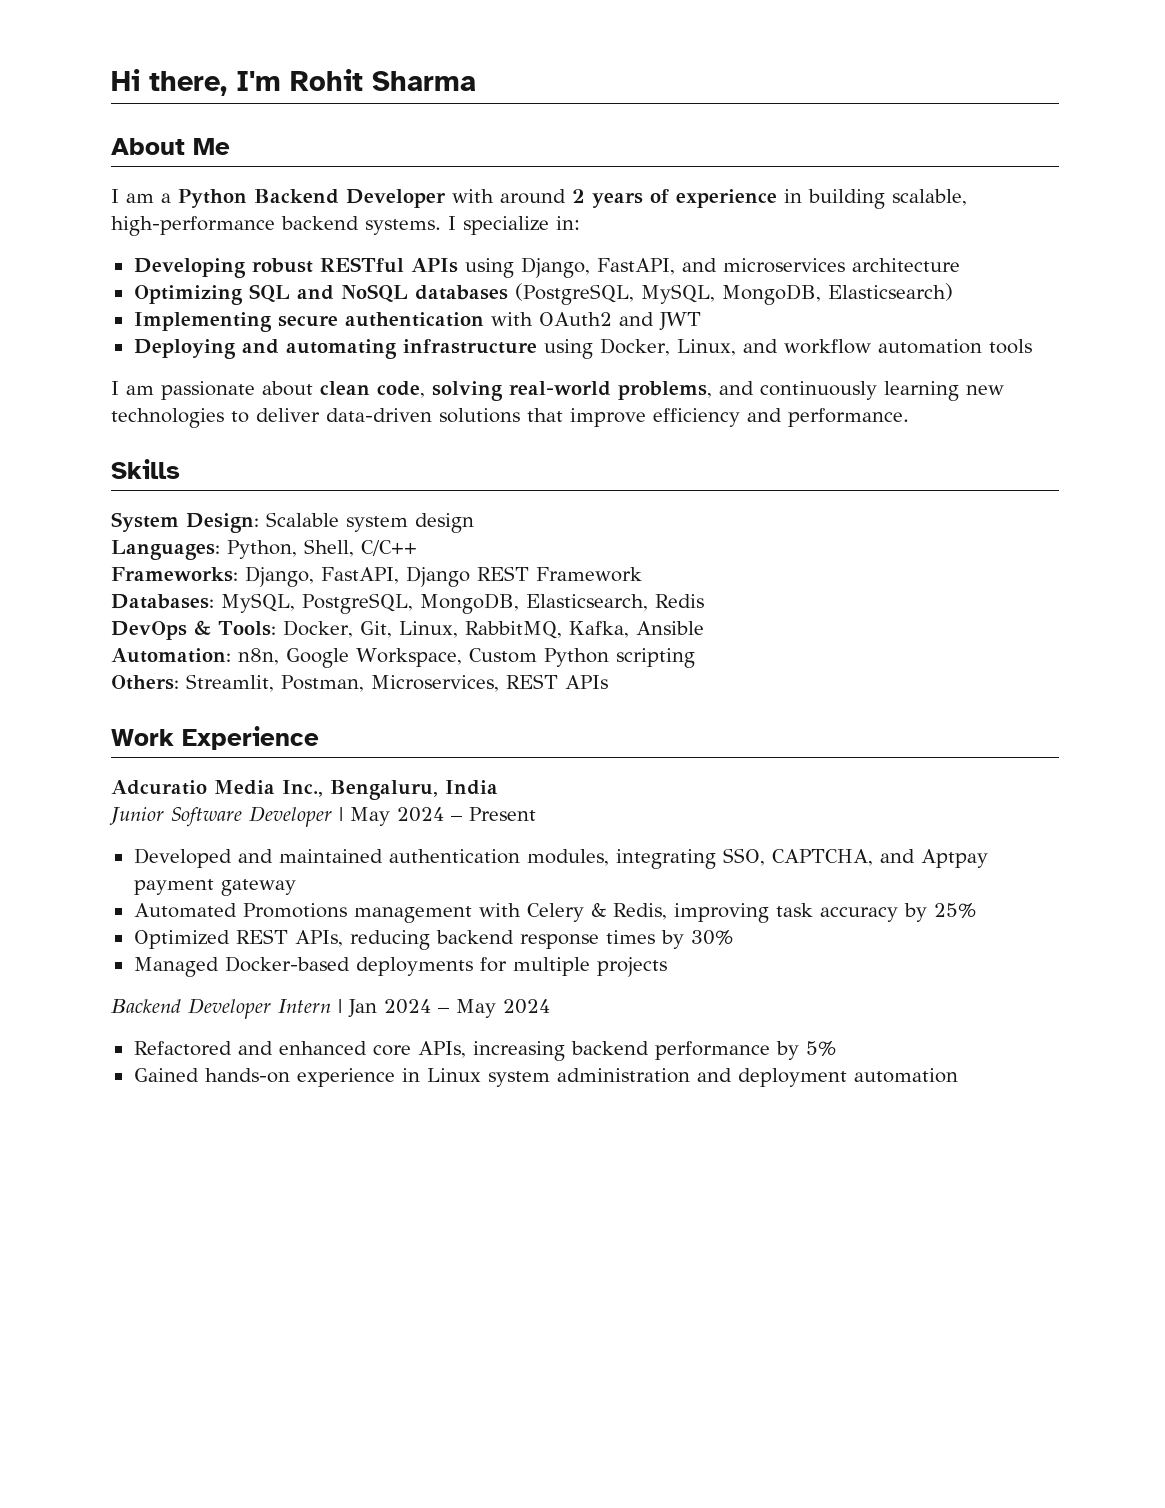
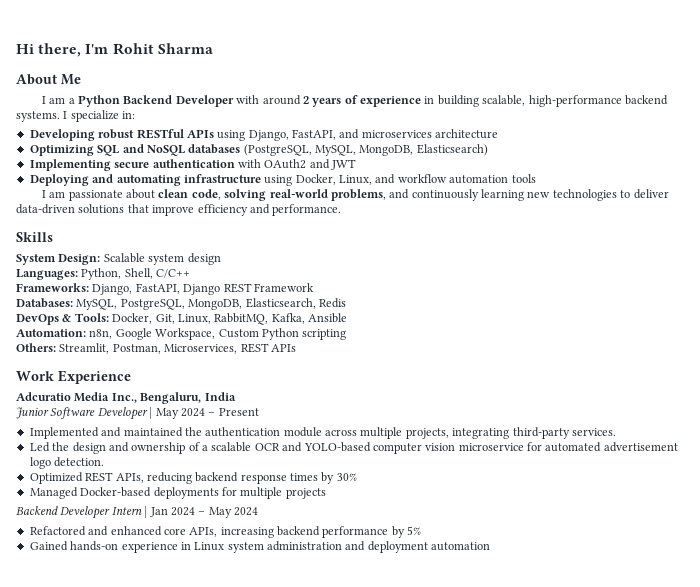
- Developed and maintained authentication modules, integrating SSO, CAPTCHA, and Aptpay payment gateway
- Automated Promotions management with Celery & Redis, improving task accuracy by 25%
+ Implemented and maintained the authentication module across multiple projects, integrating third-party services.
+ Led the design and ownership of a scalable OCR and YOLO-based computer vision microservice for automated advertisement logo detection.

